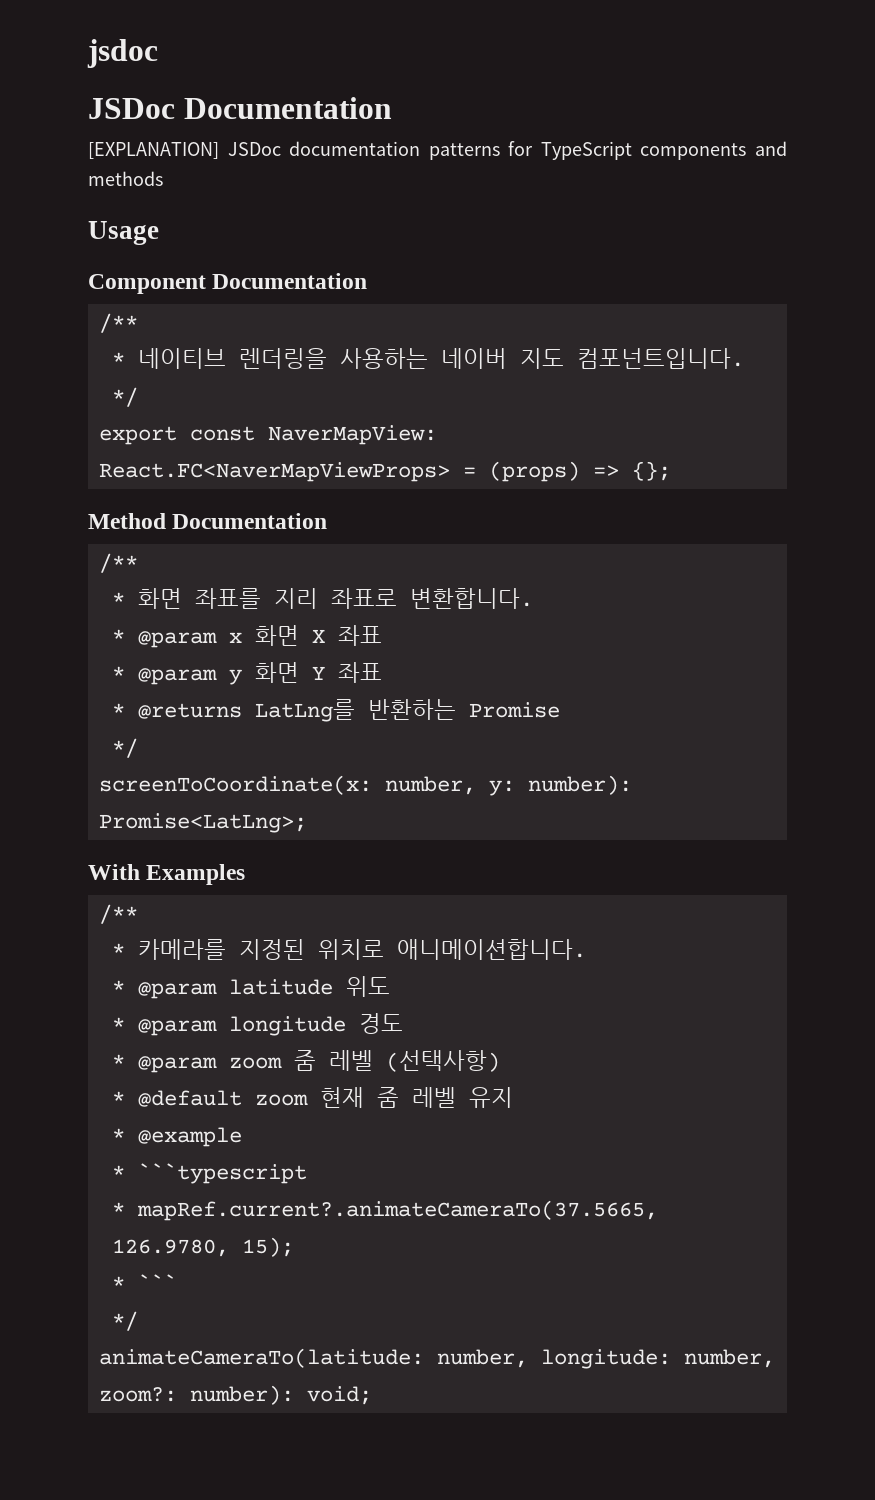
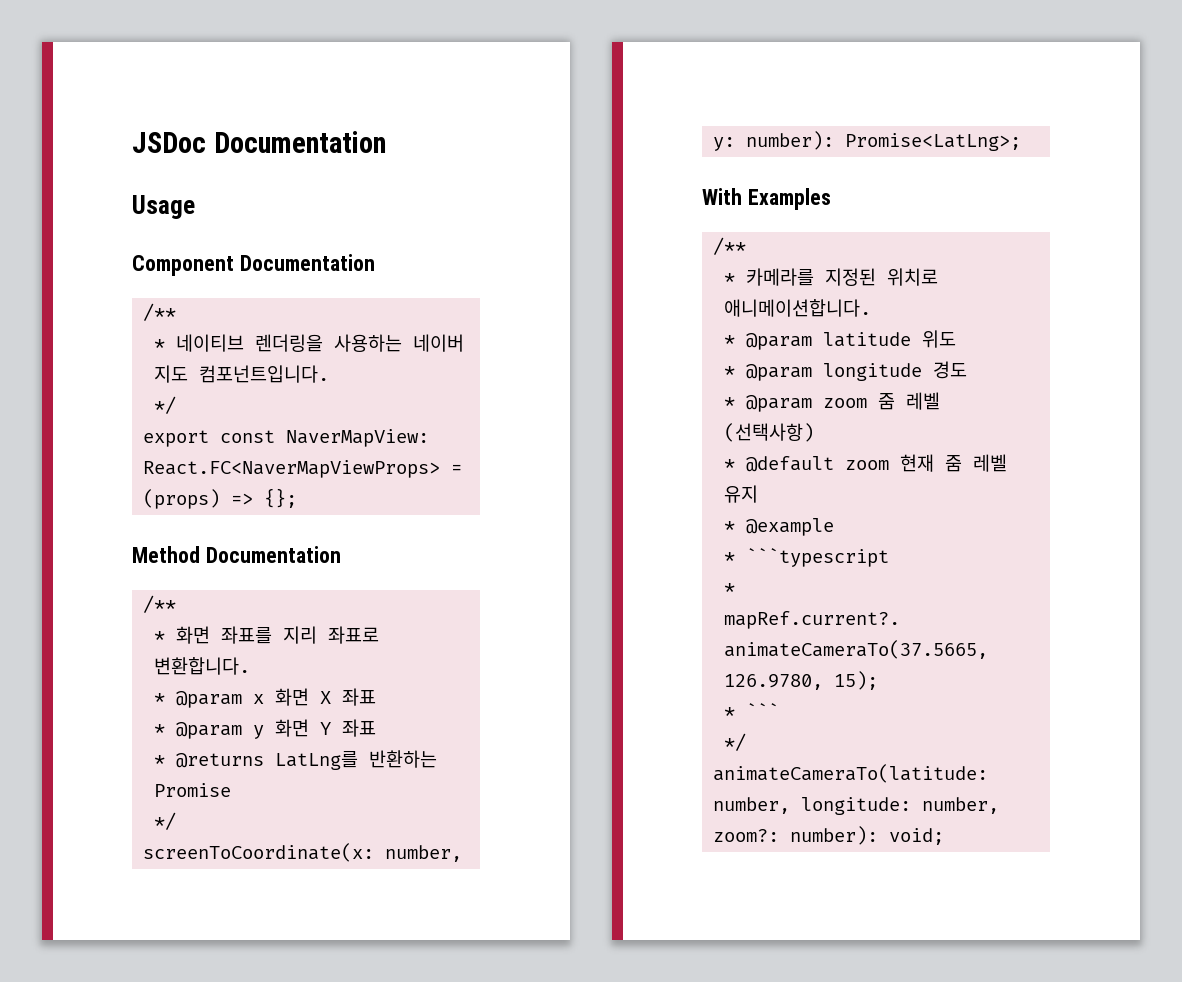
- jsdoc
- [EXPLANATION] JSDoc documentation patterns for TypeScript components and methods

